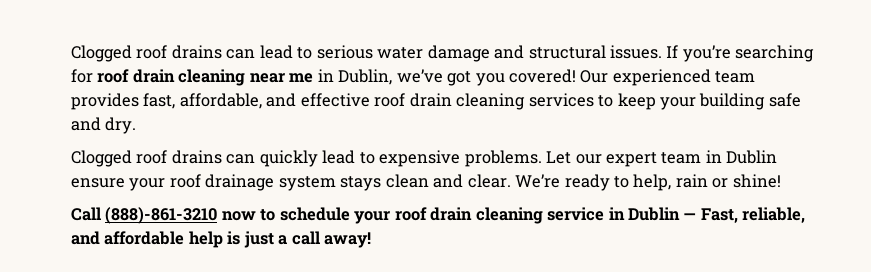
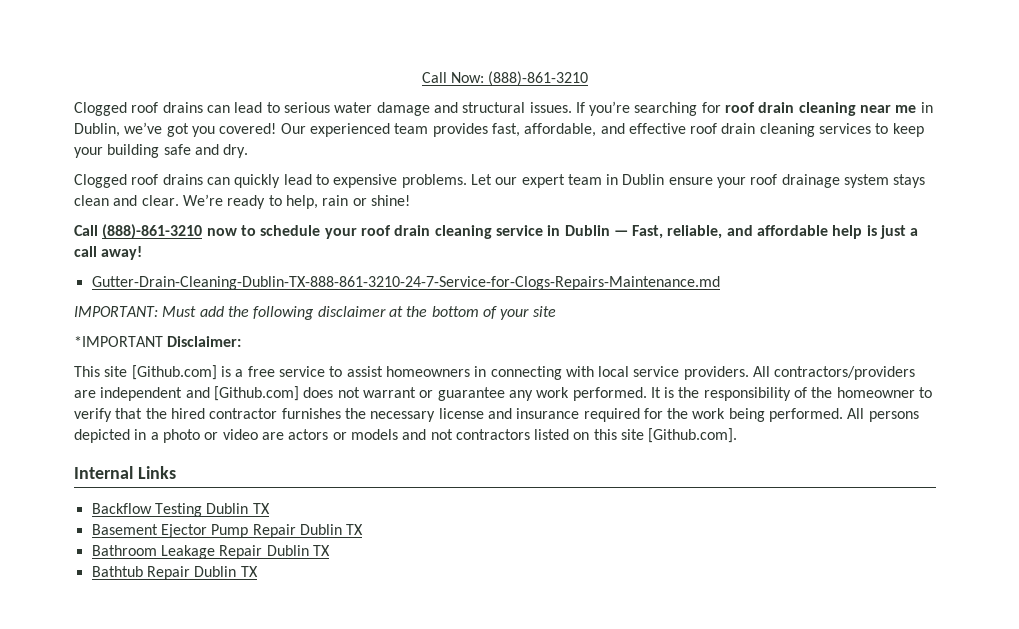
+ Call Now: (888)-861-3210
+ Gutter-Drain-Cleaning-Dublin-TX-888-861-3210-24-7-Service-for-Clogs-Repairs-Maintenance.md
+ IMPORTANT: Must add the following disclaimer at the bottom of your site
+ *IMPORTANT Disclaimer:
+ This site [Github.com] is a free service to assist homeowners in connecting with local service providers. All contractors/providers are independent and [Github.com] does not warrant or guarantee any work performed. It is the responsibility of the homeowner to verify that the hired contractor furnishes the necessary license and insurance required for the work being performed. All persons depicted in a photo or video are actors or models and not contractors listed on this site [Github.com].
+ Internal Links
+ Backflow Testing Dublin TX
+ Basement Ejector Pump Repair Dublin TX
+ Bathroom Leakage Repair Dublin TX
+ Bathtub Repair Dublin TX

